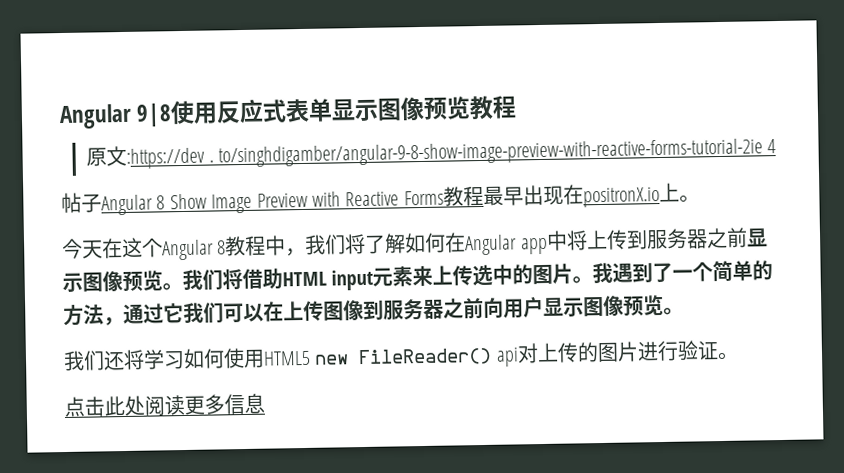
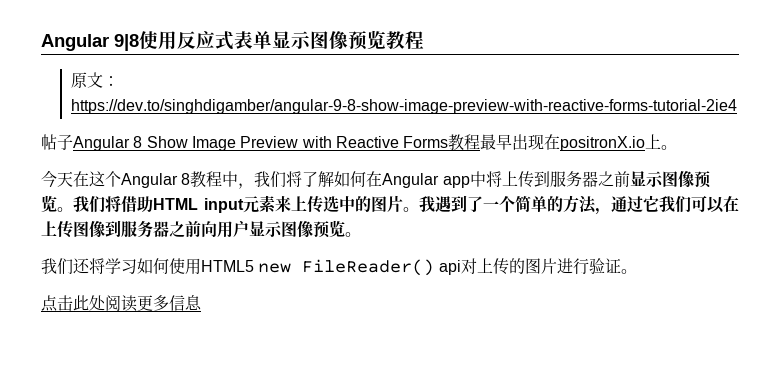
- 原文:https://dev . to/singhdigamber/angular-9-8-show-image-preview-with-reactive-forms-tutorial-2ie 4
+ 原文：https://dev.to/singhdigamber/angular-9-8-show-image-preview-with-reactive-forms-tutorial-2ie4

